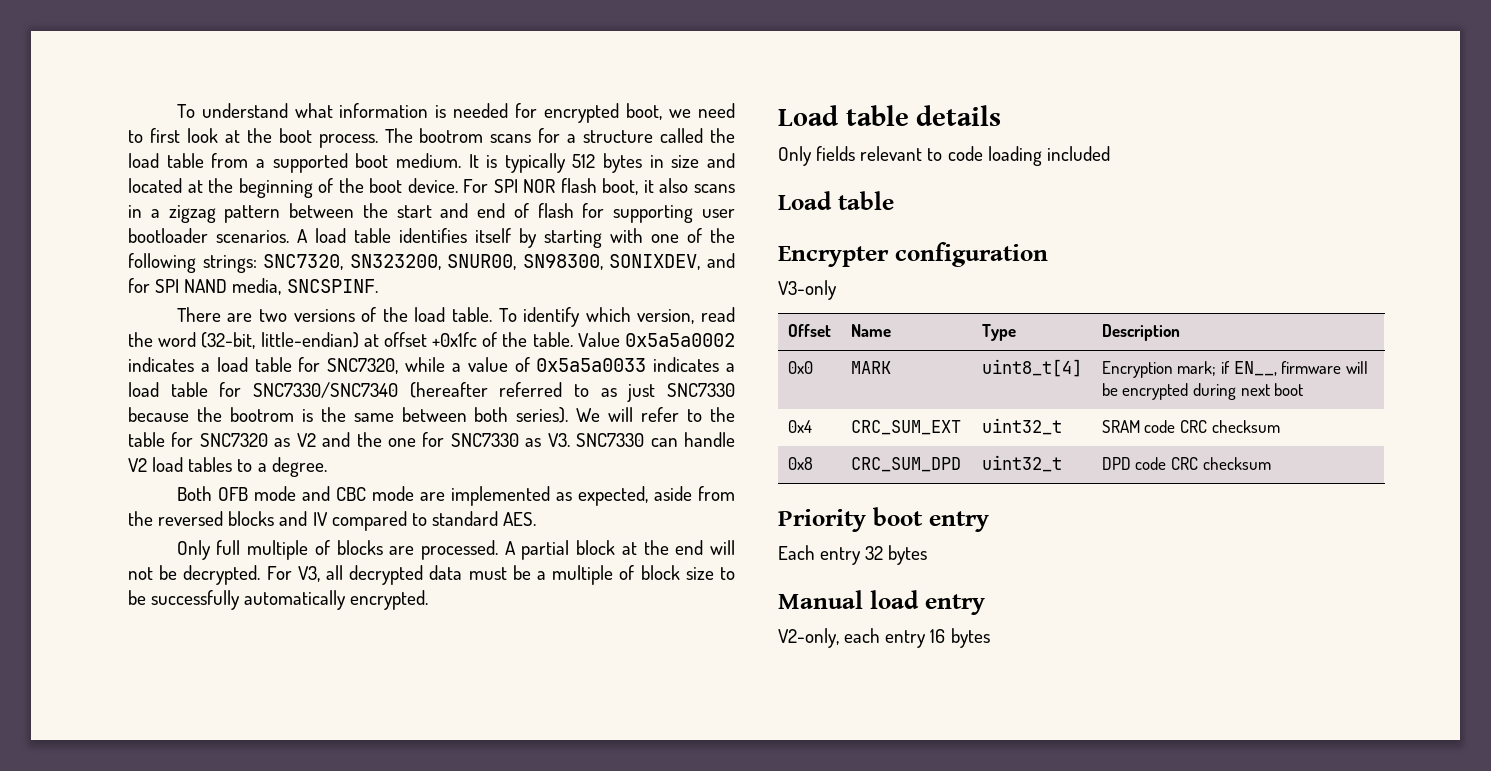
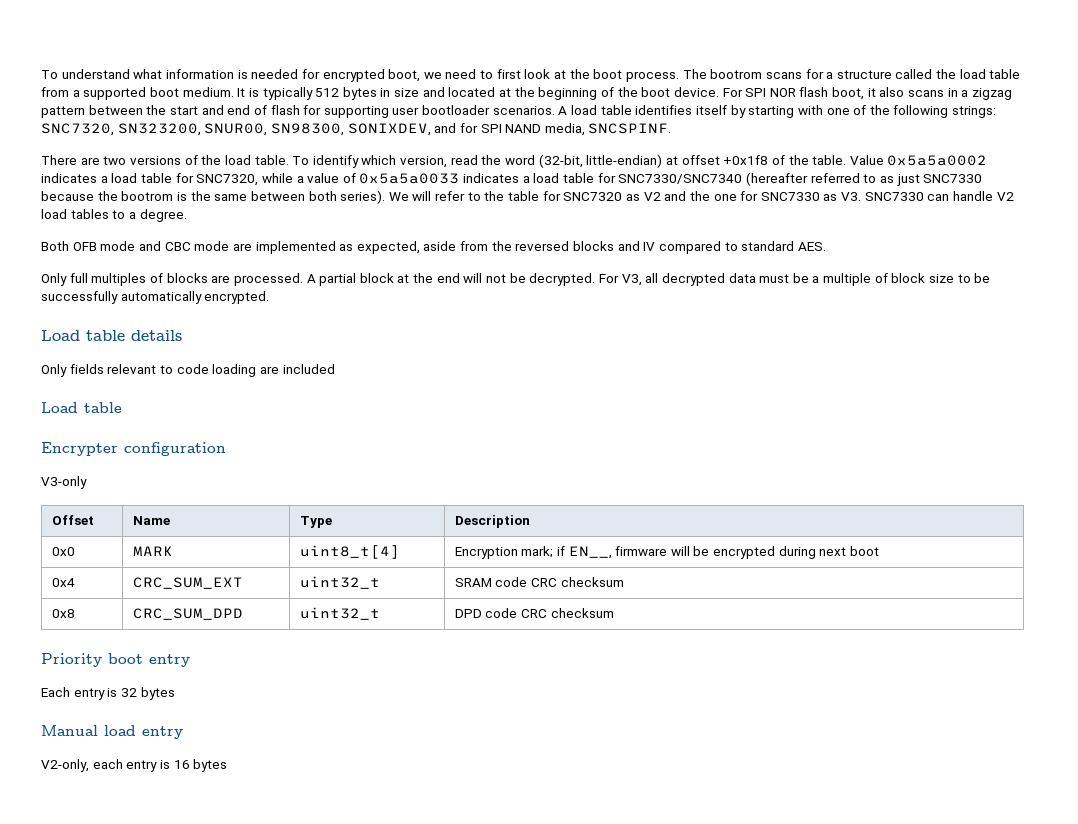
- To identify which version, read the word (32-bit, little-endian) at offset +0x1fc of the table.
+ To identify which version, read the word (32-bit, little-endian) at offset +0x1f8 of the table.
- Only full multiple of blocks are processed.
+ Only full multiples of blocks are processed.
- Only fields relevant to code loading included
+ Only fields relevant to code loading are included
- Each entry 32 bytes
+ Each entry is 32 bytes
- V2-only, each entry 16 bytes
+ V2-only, each entry is 16 bytes

